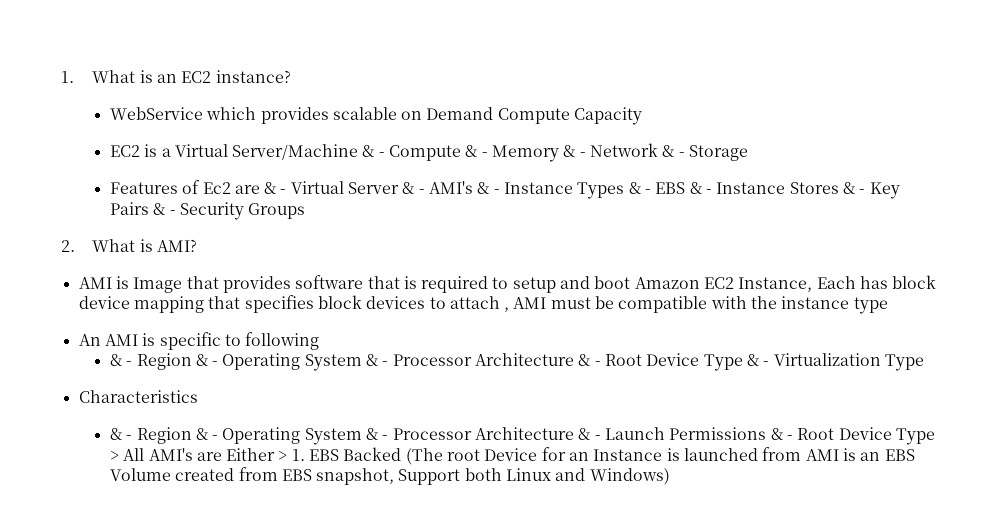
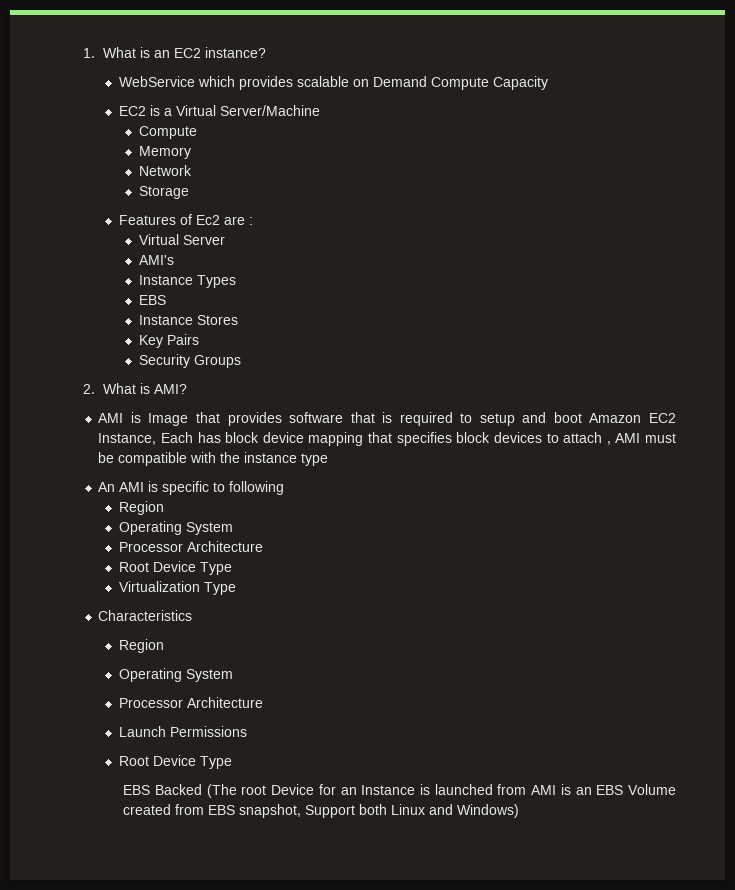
- EC2 is a Virtual Server/Machine & - Compute & - Memory & - Network & - Storage
+ EC2 is a Virtual Server/Machine
+ Compute
+ Memory
+ Network
+ Storage
- Features of Ec2 are & - Virtual Server & - AMI's & - Instance Types & - EBS & - Instance Stores & - Key Pairs & - Security Groups
+ Features of Ec2 are :
+ Virtual Server
+ AMI's
+ Instance Types
+ EBS
+ Instance Stores
+ Key Pairs
+ Security Groups
  An AMI is specific to following
- & - Region & - Operating System & - Processor Architecture & - Root Device Type & - Virtualization Type
+ Region
+ Operating System
+ Processor Architecture
+ Root Device Type
+ Virtualization Type
  Characteristics
- & - Region & - Operating System & - Processor Architecture & - Launch Permissions & - Root Device Type > All AMI's are Either > 1. EBS Backed (The root Device for an Instance is launched from AMI is an EBS Volume created from EBS snapshot, Support both Linux and Windows)
+ Region
+ Operating System
+ Processor Architecture
+ Launch Permissions
+ Root Device Type
+ EBS Backed (The root Device for an Instance is launched from AMI is an EBS Volume created from EBS snapshot, Support both Linux and Windows)

